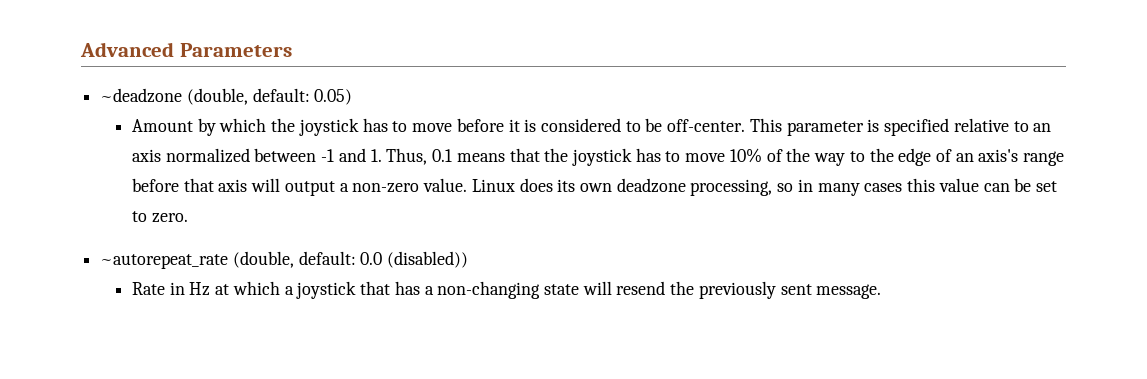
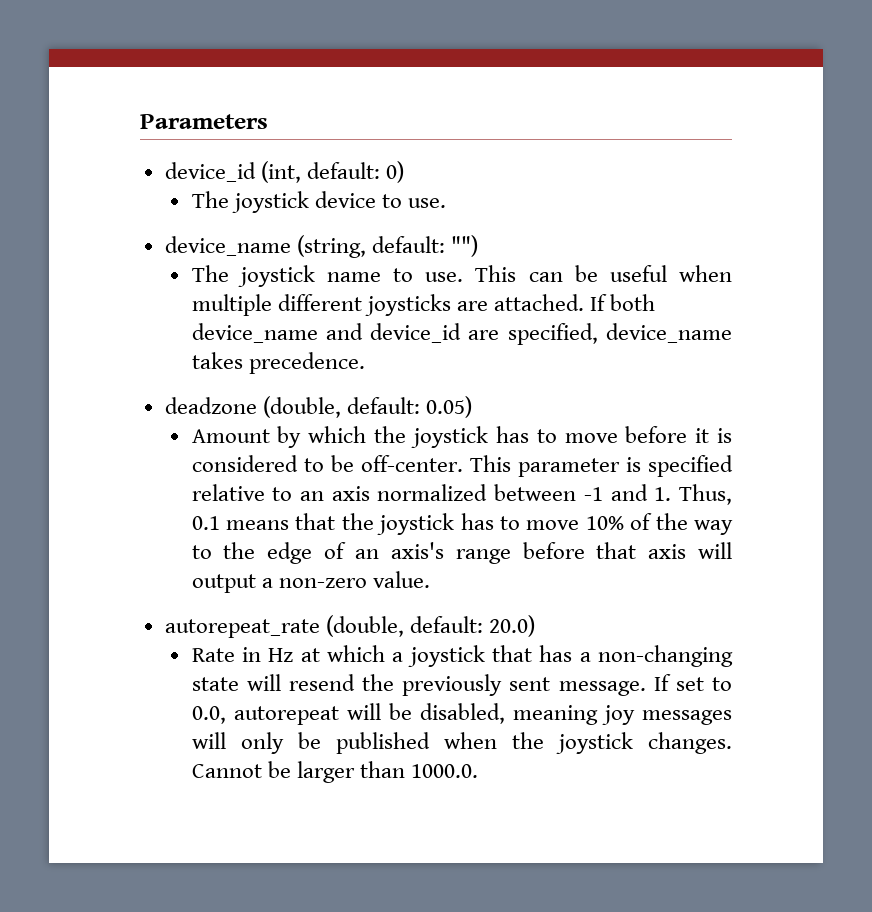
- Advanced Parameters
+ Parameters
- ~deadzone (double, default: 0.05)
+ device_id (int, default: 0)
+ The joystick device to use.
+ device_name (string, default: "")
+ The joystick name to use. This can be useful when multiple different joysticks are attached. If both device_name and device_id are specified, device_name takes precedence.
+ deadzone (double, default: 0.05)
- This parameter is specified relative to an axis normalized between -1 and 1. Thus, 0.1 means that the joystick has to move 10% of the way to the edge of an axis's range before that axis will output a non-zero value. Linux does its own deadzone processing, so in many cases this value can be set to zero.
- ~autorepeat_rate (double, default: 0.0 (disabled))
+ This parameter is specified relative to an axis normalized between -1 and 1. Thus, 0.1 means that the joystick has to move 10% of the way to the edge of an axis's range before that axis will output a non-zero value.
+ autorepeat_rate (double, default: 20.0)
+ If set to 0.0, autorepeat will be disabled, meaning joy messages will only be published when the joystick changes. Cannot be larger than 1000.0.

